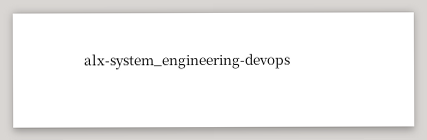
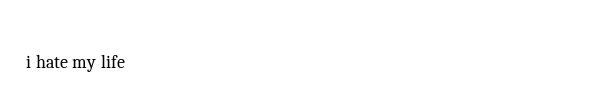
- alx-system_engineering-devops
+ i hate my life

